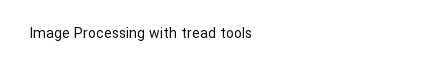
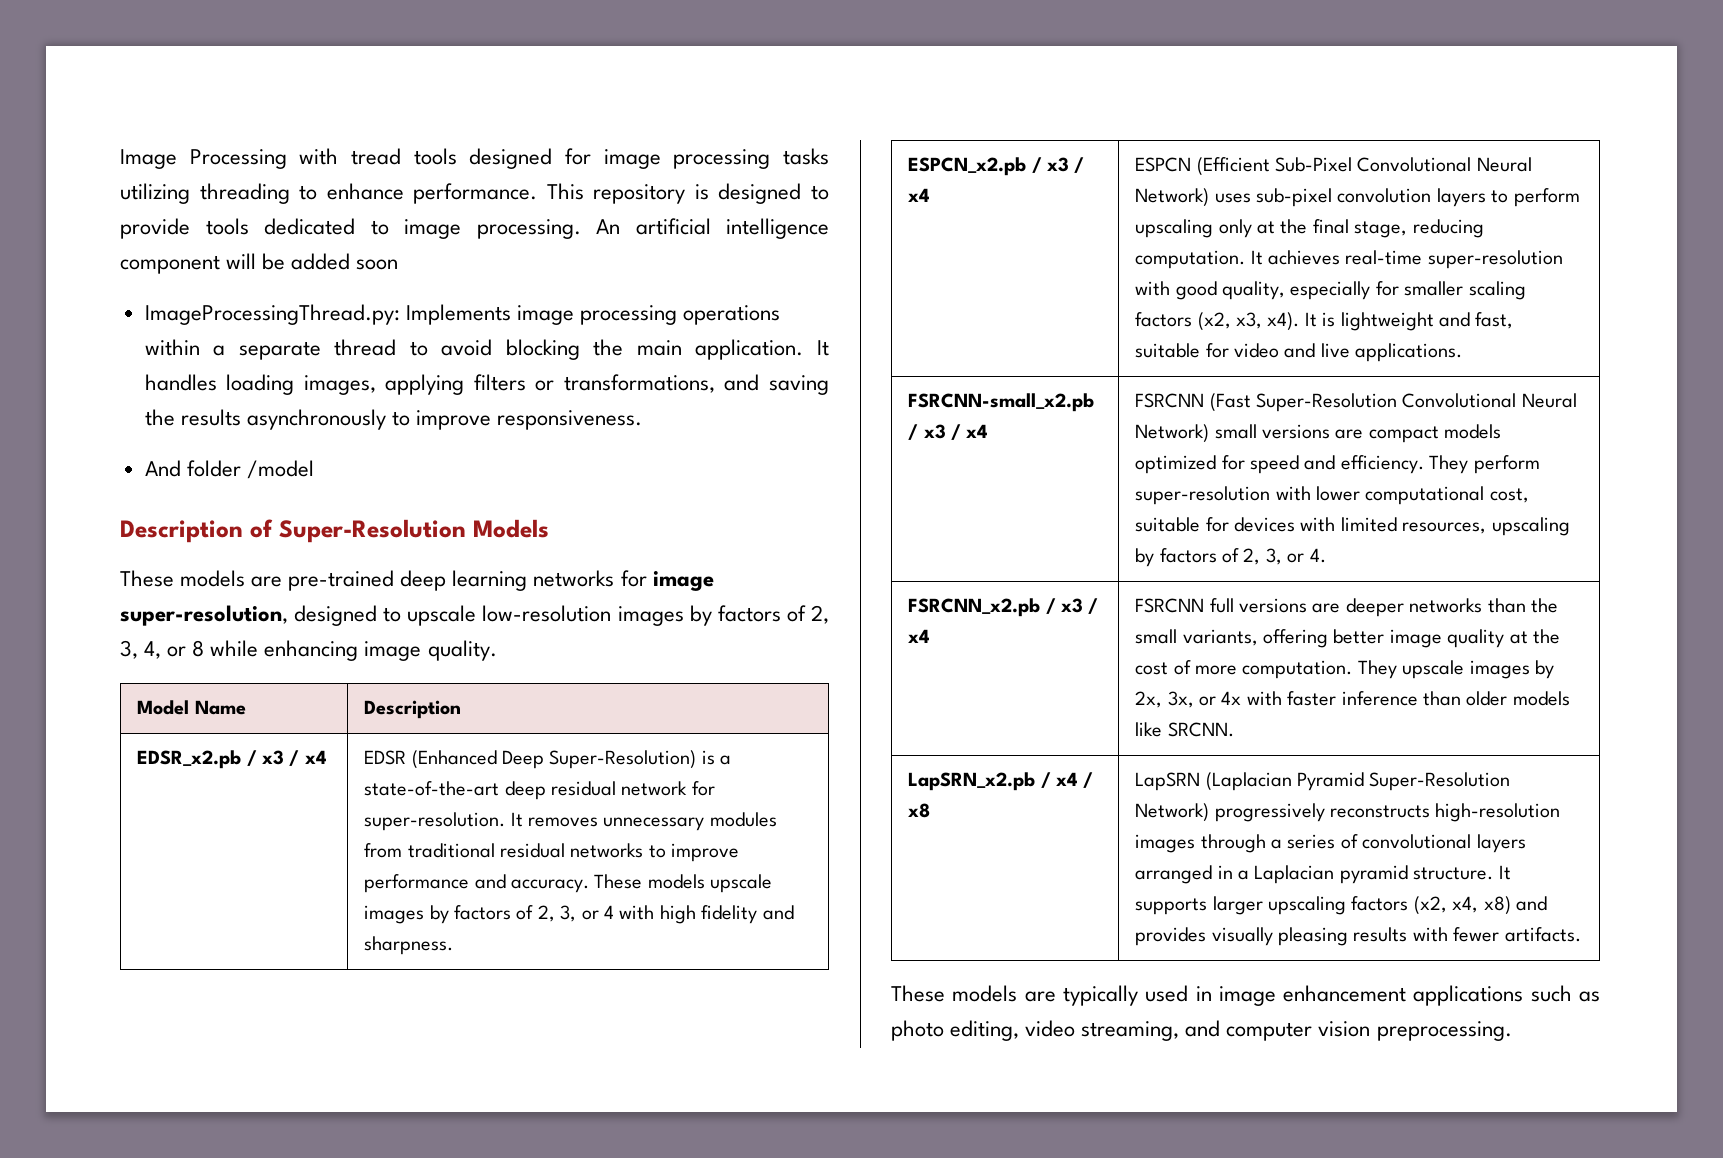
- Image Processing with tread tools
+ Image Processing with tread tools designed for image processing tasks utilizing threading to enhance performance. This repository is designed to provide tools dedicated to image processing. An artificial intelligence component will be added soon
+ ImageProcessingThread.py: Implements image processing operations within a separate thread to avoid blocking the main application. It handles loading images, applying filters or transformations, and saving the results asynchronously to improve responsiveness.
+ And folder /model
+ Description of Super-Resolution Models
+ These models are pre-trained deep learning networks for image super-resolution, designed to upscale low-resolution images by factors of 2, 3, 4, or 8 while enhancing image quality.
+ Model Name | Description
+ EDSR_x2.pb / x3 / x4 | EDSR (Enhanced Deep Super-Resolution) is a state-of-the-art deep residual network for super-resolution. It removes unnecessary modules from traditional residual networks to improve performance and accuracy. These models upscale images by factors of 2, 3, or 4 with high fidelity and sharpness.
+ ESPCN_x2.pb / x3 / x4 | ESPCN (Efficient Sub-Pixel Convolutional Neural Network) uses sub-pixel convolution layers to perform upscaling only at the final stage, reducing computation. It achieves real-time super-resolution with good quality, especially for smaller scaling factors (x2, x3, x4). It is lightweight and fast, suitable for video and live applications.
+ FSRCNN-small_x2.pb / x3 / x4 | FSRCNN (Fast Super-Resolution Convolutional Neural Network) small versions are compact models optimized for speed and efficiency. They perform super-resolution with lower computational cost, suitable for devices with limited resources, upscaling by factors of 2, 3, or 4.
+ FSRCNN_x2.pb / x3 / x4 | FSRCNN full versions are deeper networks than the small variants, offering better image quality at the cost of more computation. They upscale images by 2x, 3x, or 4x with faster inference than older models like SRCNN.
+ LapSRN_x2.pb / x4 / x8 | LapSRN (Laplacian Pyramid Super-Resolution Network) progressively reconstructs high-resolution images through a series of convolutional layers arranged in a Laplacian pyramid structure. It supports larger upscaling factors (x2, x4, x8) and provides visually pleasing results with fewer artifacts.
+ These models are typically used in image enhancement applications such as photo editing, video streaming, and computer vision preprocessing.

